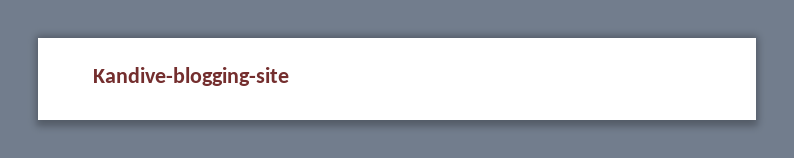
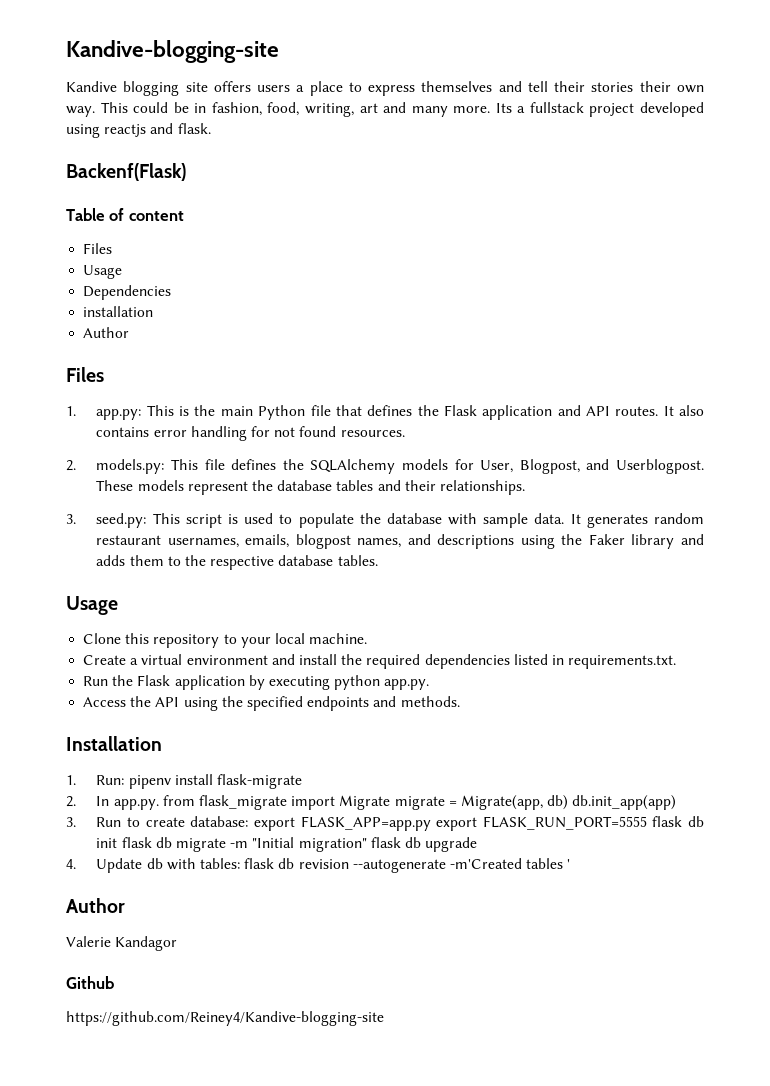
+ Kandive blogging site offers users a place to express themselves and tell their stories their own way. This could be in fashion, food, writing, art and many more. Its a fullstack project developed using reactjs and flask.
+ Backenf(Flask)
+ Table of content
+ Files
+ Usage
+ Dependencies
+ installation
+ Author
+ Files
+ 1. app.py: This is the main Python file that defines the Flask application and API routes. It also contains error handling for not found resources.
+ 2. models.py: This file defines the SQLAlchemy models for User, Blogpost, and Userblogpost. These models represent the database tables and their relationships.
+ 3. seed.py: This script is used to populate the database with sample data. It generates random restaurant usernames, emails, blogpost names, and descriptions using the Faker library and adds them to the respective database tables.
+ Usage
+ Clone this repository to your local machine.
+ Create a virtual environment and install the required dependencies listed in requirements.txt.
+ Run the Flask application by executing python app.py.
+ Access the API using the specified endpoints and methods.
+ Installation
+ 1. Run: pipenv install flask-migrate
+ 2. In app.py. from flask_migrate import Migrate migrate = Migrate(app, db) db.init_app(app)
+ 3. Run to create database: export FLASK_APP=app.py export FLASK_RUN_PORT=5555 flask db init flask db migrate -m "Initial migration" flask db upgrade
+ 4. Update db with tables: flask db revision --autogenerate -m'Created tables '
+ Author
+ Valerie Kandagor
+ Github
+ https://github.com/Reiney4/Kandive-blogging-site

